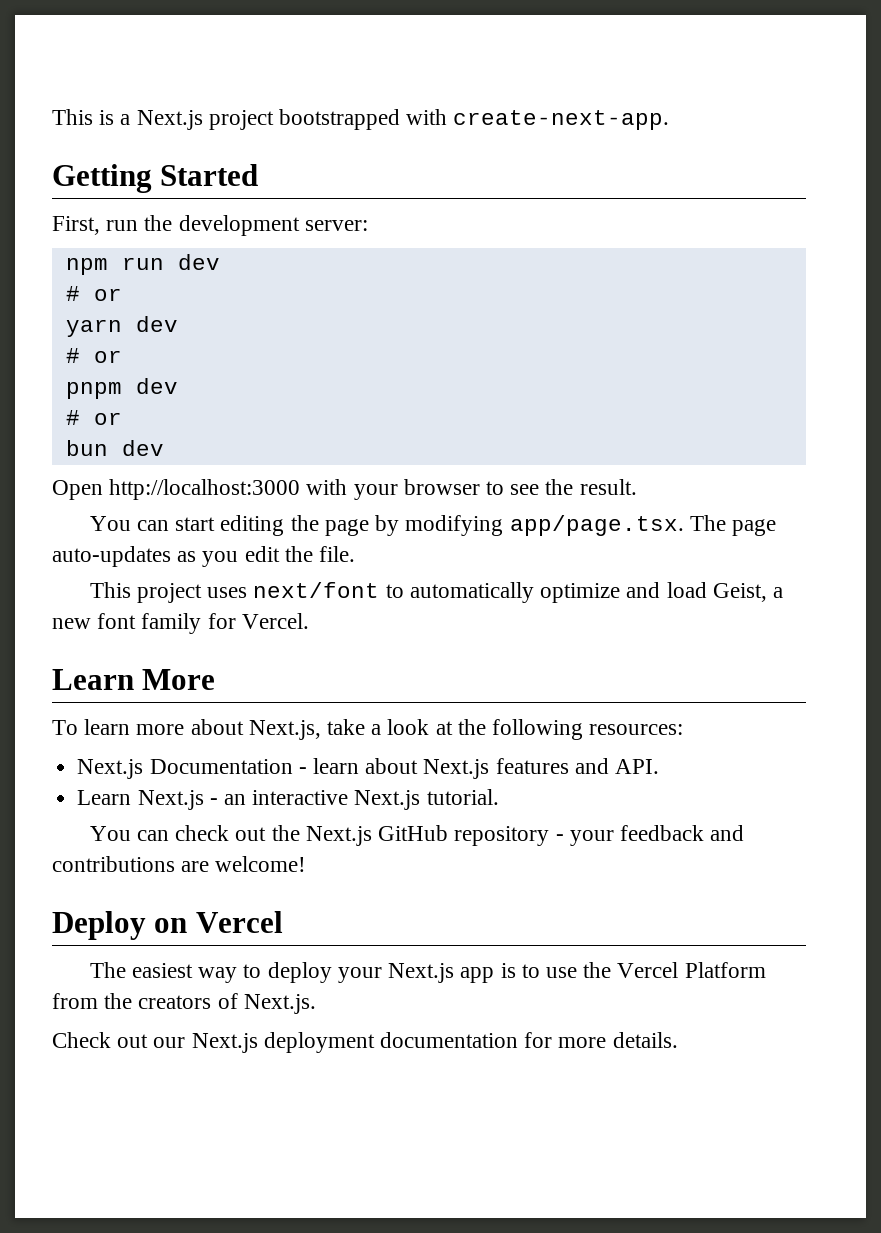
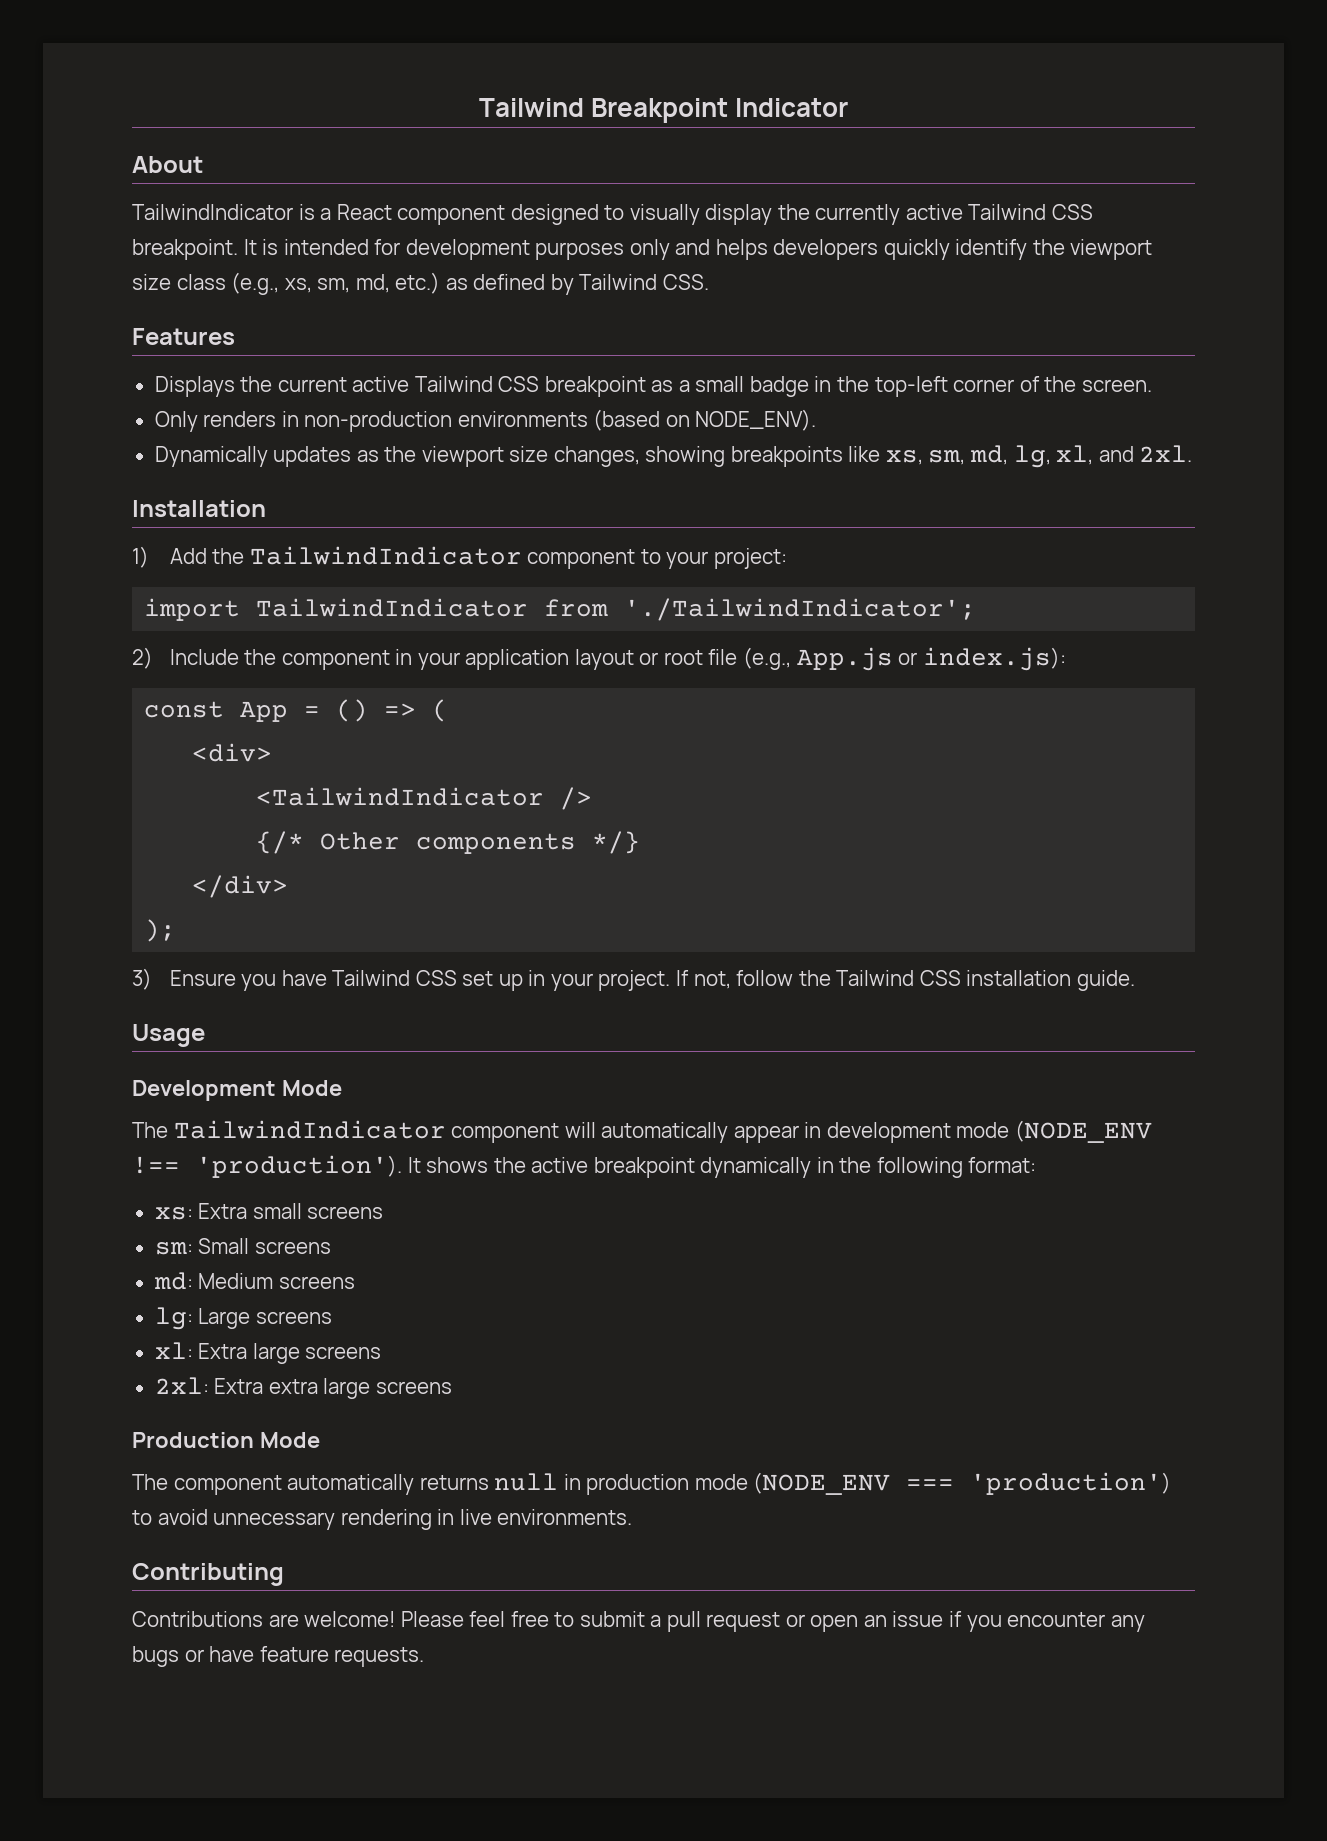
- This is a Next.js project bootstrapped with create-next-app.
- Getting Started
- First, run the development server:
- npm run dev
- # or
- yarn dev
- # or
- pnpm dev
- # or
- bun dev
- Open http://localhost:3000 with your browser to see the result.
- You can start editing the page by modifying app/page.tsx. The page auto-updates as you edit the file.
- This project uses next/font to automatically optimize and load Geist, a new font family for Vercel.
- Learn More
- To learn more about Next.js, take a look at the following resources:
- Next.js Documentation - learn about Next.js features and API.
- Learn Next.js - an interactive Next.js tutorial.
- You can check out the Next.js GitHub repository - your feedback and contributions are welcome!
- Deploy on Vercel
- The easiest way to deploy your Next.js app is to use the Vercel Platform from the creators of Next.js.
- Check out our Next.js deployment documentation for more details.
+ Tailwind Breakpoint Indicator
+ About
+ TailwindIndicator is a React component designed to visually display the currently active Tailwind CSS breakpoint. It is intended for development purposes only and helps developers quickly identify the viewport size class (e.g., xs, sm, md, etc.) as defined by Tailwind CSS.
+ Features
+ Displays the current active Tailwind CSS breakpoint as a small badge in the top-left corner of the screen.
+ Only renders in non-production environments (based on NODE_ENV).
+ Dynamically updates as the viewport size changes, showing breakpoints like xs, sm, md, lg, xl, and 2xl.
+ Installation
+ 1) Add the TailwindIndicator component to your project:
+ import TailwindIndicator from './TailwindIndicator';
+ 2) Include the component in your application layout or root file (e.g., App.js or index.js):
+ const App = () => (
+ <div>
+ <TailwindIndicator />
+ {/* Other components */}
+ </div>
+ );
+ 3) Ensure you have Tailwind CSS set up in your project. If not, follow the Tailwind CSS installation guide.
+ Usage
+ Development Mode
+ The TailwindIndicator component will automatically appear in development mode (NODE_ENV !== 'production'). It shows the active breakpoint dynamically in the following format:
+ xs: Extra small screens
+ sm: Small screens
+ md: Medium screens
+ lg: Large screens
+ xl: Extra large screens
+ 2xl: Extra extra large screens
+ Production Mode
+ The component automatically returns null in production mode (NODE_ENV === 'production') to avoid unnecessary rendering in live environments.
+ Contributing
+ Contributions are welcome! Please feel free to submit a pull request or open an issue if you encounter any bugs or have feature requests.

